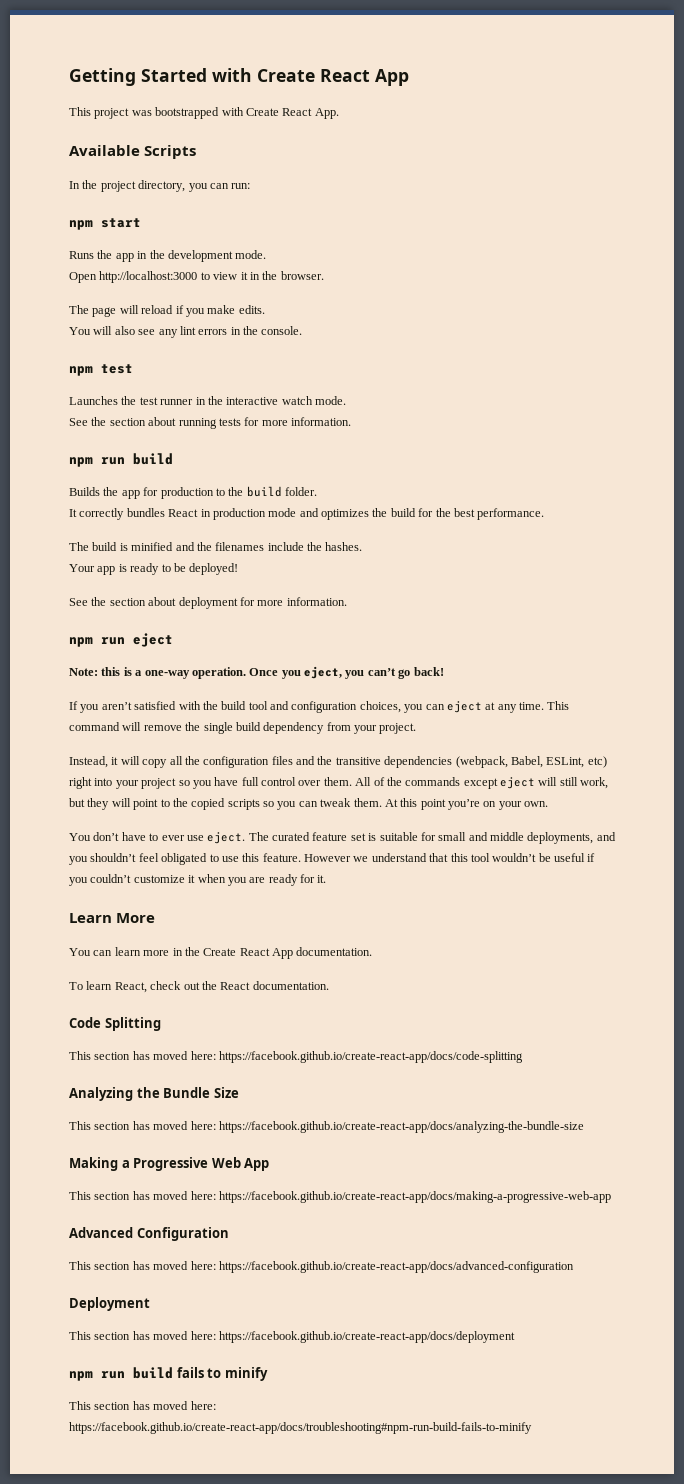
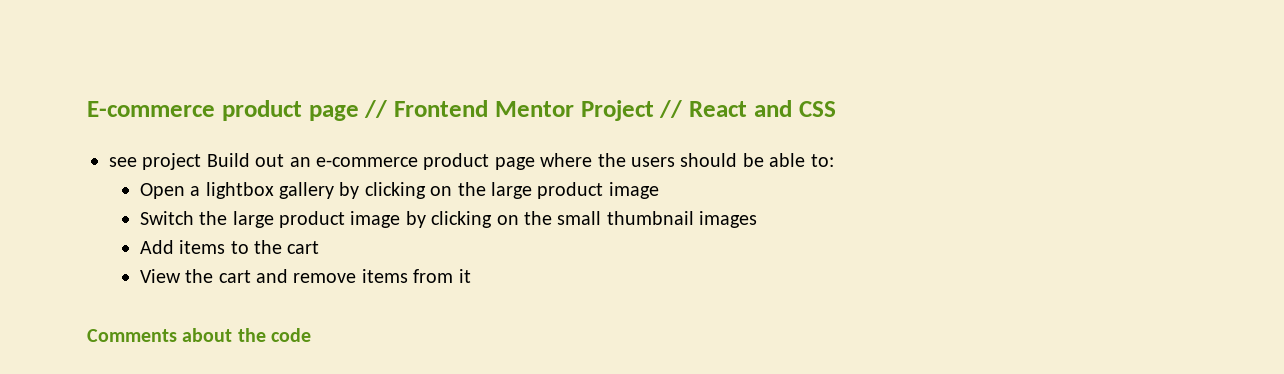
- Getting Started with Create React App
- This project was bootstrapped with Create React App.
- Available Scripts
- In the project directory, you can run:
- npm start
- Runs the app in the development mode.
- Open http://localhost:3000 to view it in the browser.
- The page will reload if you make edits.
- You will also see any lint errors in the console.
- npm test
- Launches the test runner in the interactive watch mode.
- See the section about running tests for more information.
- npm run build
- Builds the app for production to the build folder.
- It correctly bundles React in production mode and optimizes the build for the best performance.
- The build is minified and the filenames include the hashes.
- Your app is ready to be deployed!
- See the section about deployment for more information.
- npm run eject
- Note: this is a one-way operation. Once you eject, you can’t go back!
- If you aren’t satisfied with the build tool and configuration choices, you can eject at any time. This command will remove the single build dependency from your project.
- Instead, it will copy all the configuration files and the transitive dependencies (webpack, Babel, ESLint, etc) right into your project so you have full control over them. All of the commands except eject will still work, but they will point to the copied scripts so you can tweak them. At this point you’re on your own.
- You don’t have to ever use eject. The curated feature set is suitable for small and middle deployments, and you shouldn’t feel obligated to use this feature. However we understand that this tool wouldn’t be useful if you couldn’t customize it when you are ready for it.
- Learn More
- You can learn more in the Create React App documentation.
- To learn React, check out the React documentation.
- Code Splitting
- This section has moved here: https://facebook.github.io/create-react-app/docs/code-splitting
- Analyzing the Bundle Size
- This section has moved here: https://facebook.github.io/create-react-app/docs/analyzing-the-bundle-size
- Making a Progressive Web App
- This section has moved here: https://facebook.github.io/create-react-app/docs/making-a-progressive-web-app
- Advanced Configuration
- This section has moved here: https://facebook.github.io/create-react-app/docs/advanced-configuration
- Deployment
- This section has moved here: https://facebook.github.io/create-react-app/docs/deployment
- npm run build fails to minify
- This section has moved here: https://facebook.github.io/create-react-app/docs/troubleshooting#npm-run-build-fails-to-minify
+ E-commerce product page // Frontend Mentor Project // React and CSS
+ see project Build out an e-commerce product page where the users should be able to:
+ Open a lightbox gallery by clicking on the large product image
+ Switch the large product image by clicking on the small thumbnail images
+ Add items to the cart
+ View the cart and remove items from it
+ Comments about the code

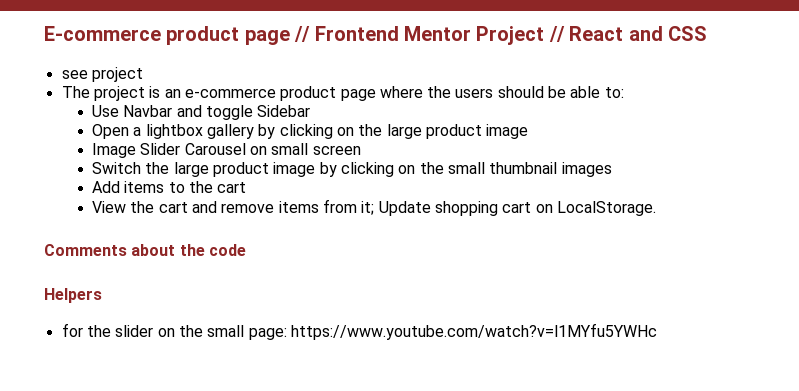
- see project Build out an e-commerce product page where the users should be able to:
+ see project
+ The project is an e-commerce product page where the users should be able to:
+ Use Navbar and toggle Sidebar
+ Image Slider Carousel on small screen
- View the cart and remove items from it
+ View the cart and remove items from it; Update shopping cart on LocalStorage.
  Comments about the code
+ Helpers
+ for the slider on the small page: https://www.youtube.com/watch?v=l1MYfu5YWHc

